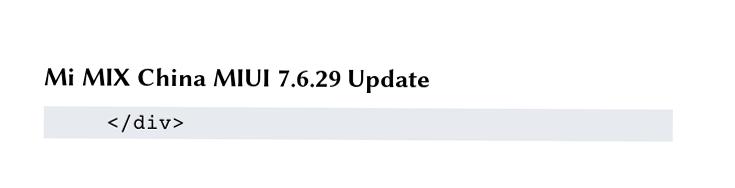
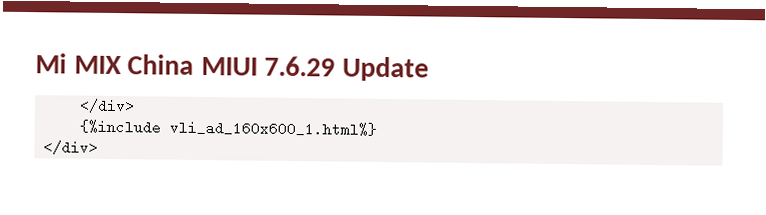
+ {%include vli_ad_160x600_1.html%}
+ </div>

